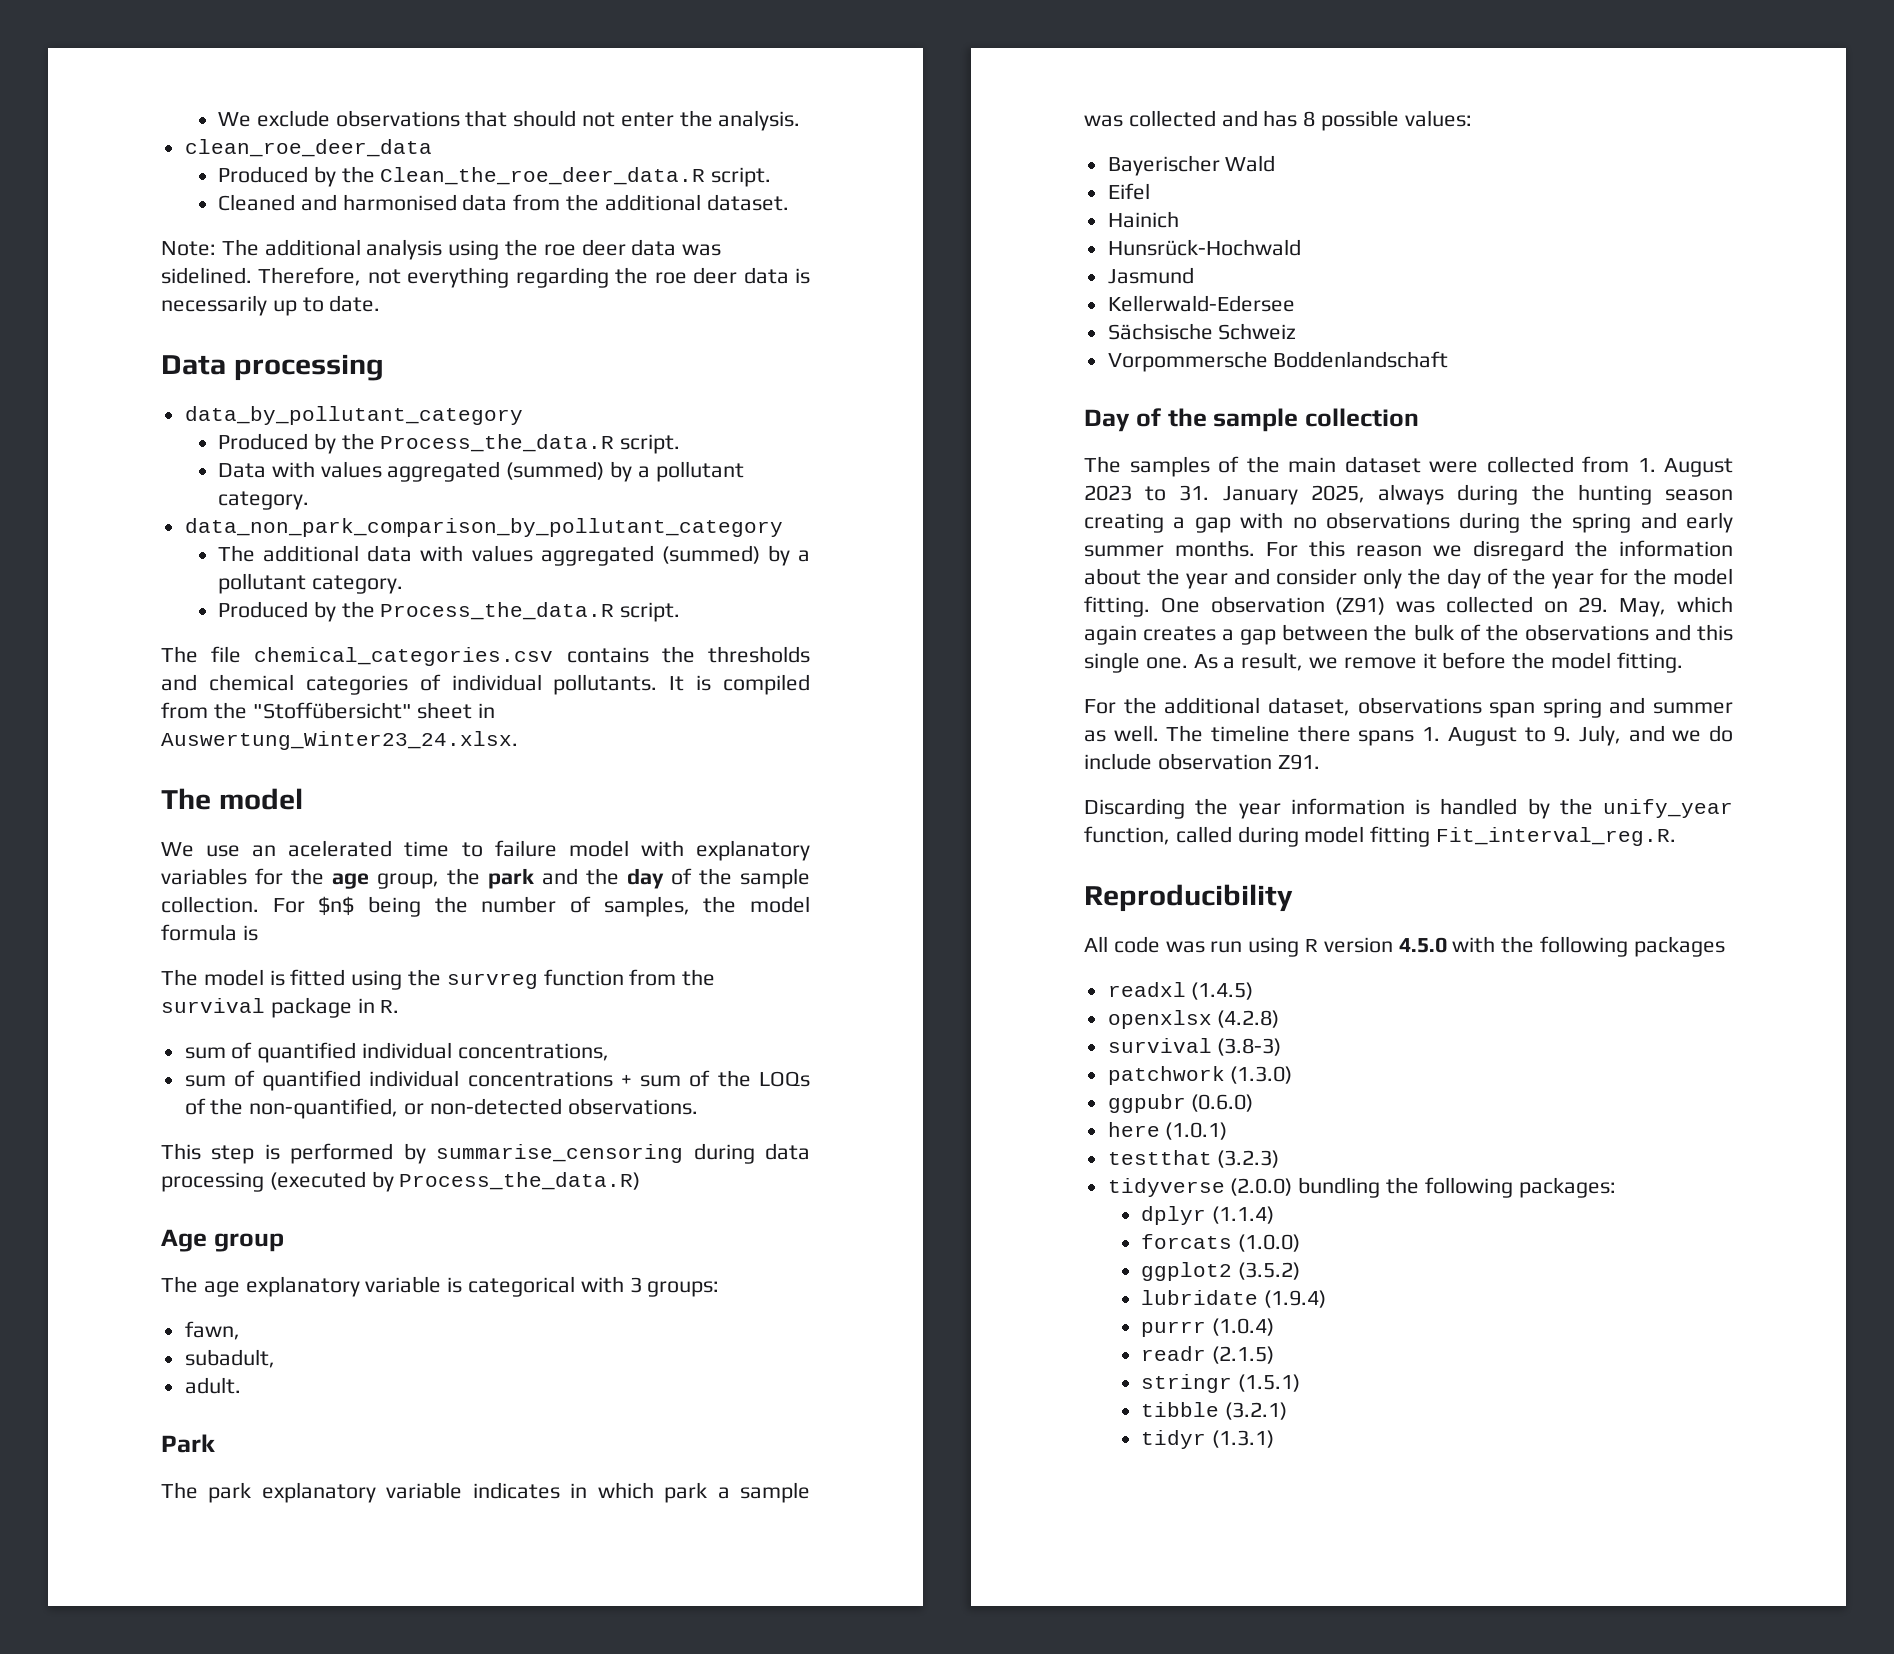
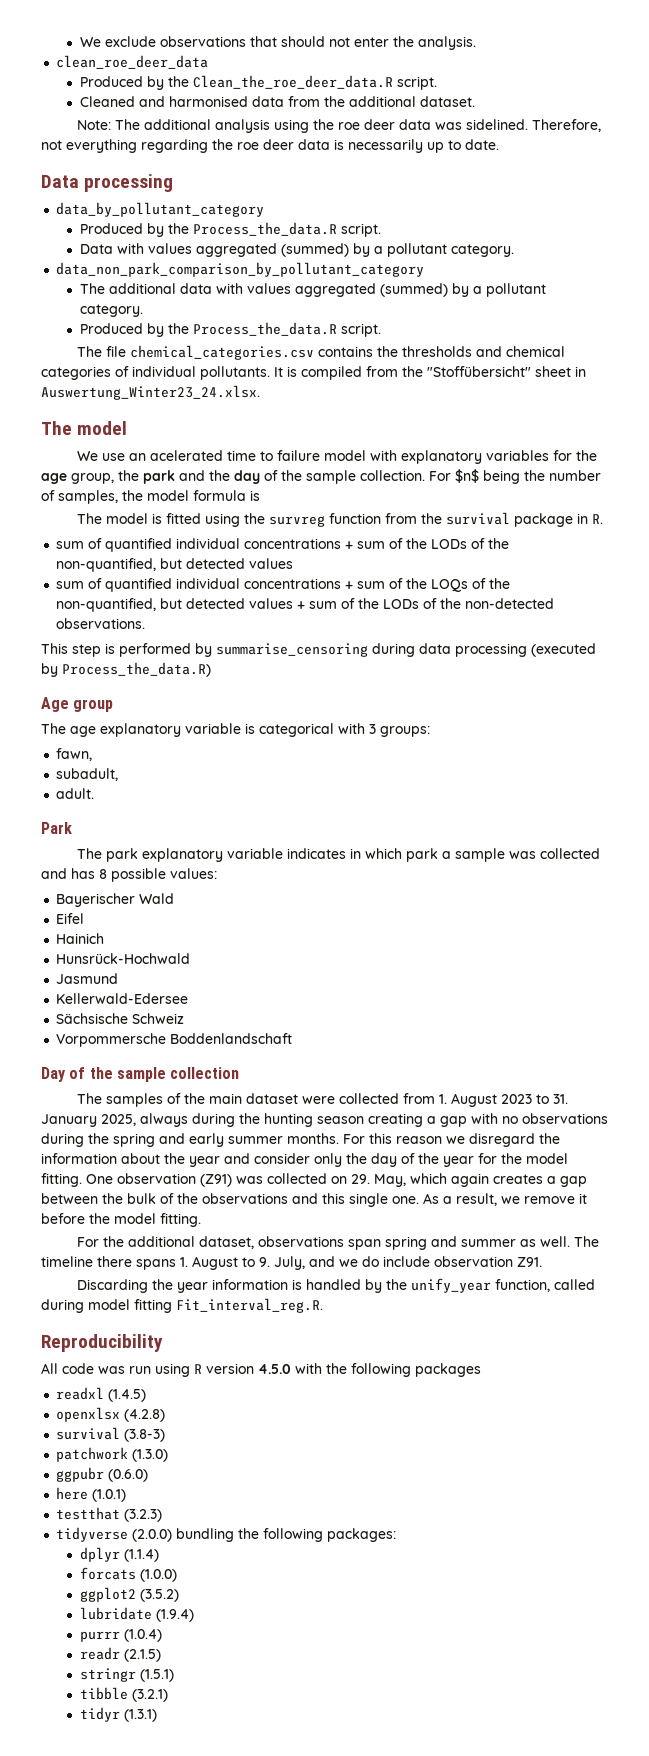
- sum of quantified individual concentrations,
+ sum of quantified individual concentrations + sum of the LODs of the non-quantified, but detected values
- sum of quantified individual concentrations + sum of the LOQs of the non-quantified, or non-detected observations.
+ sum of quantified individual concentrations + sum of the LOQs of the non-quantified, but detected values + sum of the LODs of the non-detected observations.

